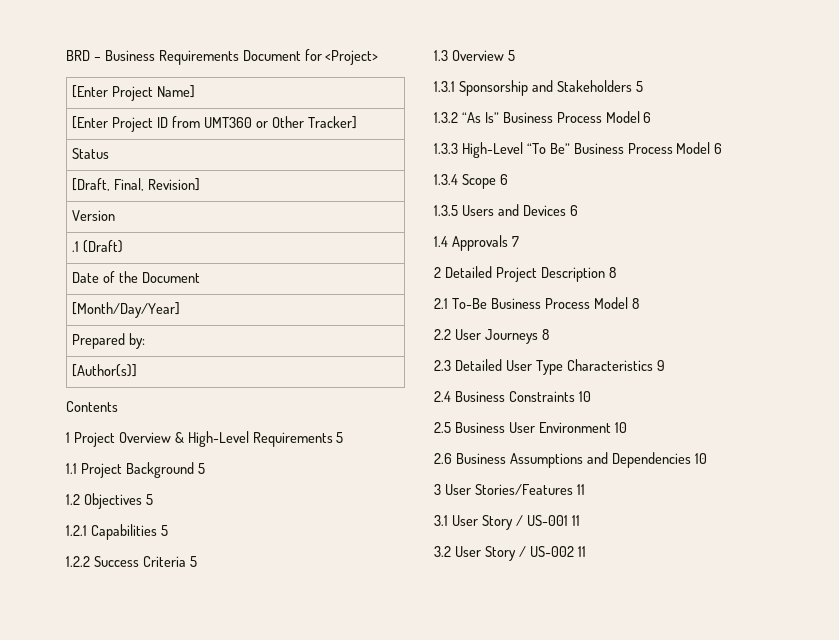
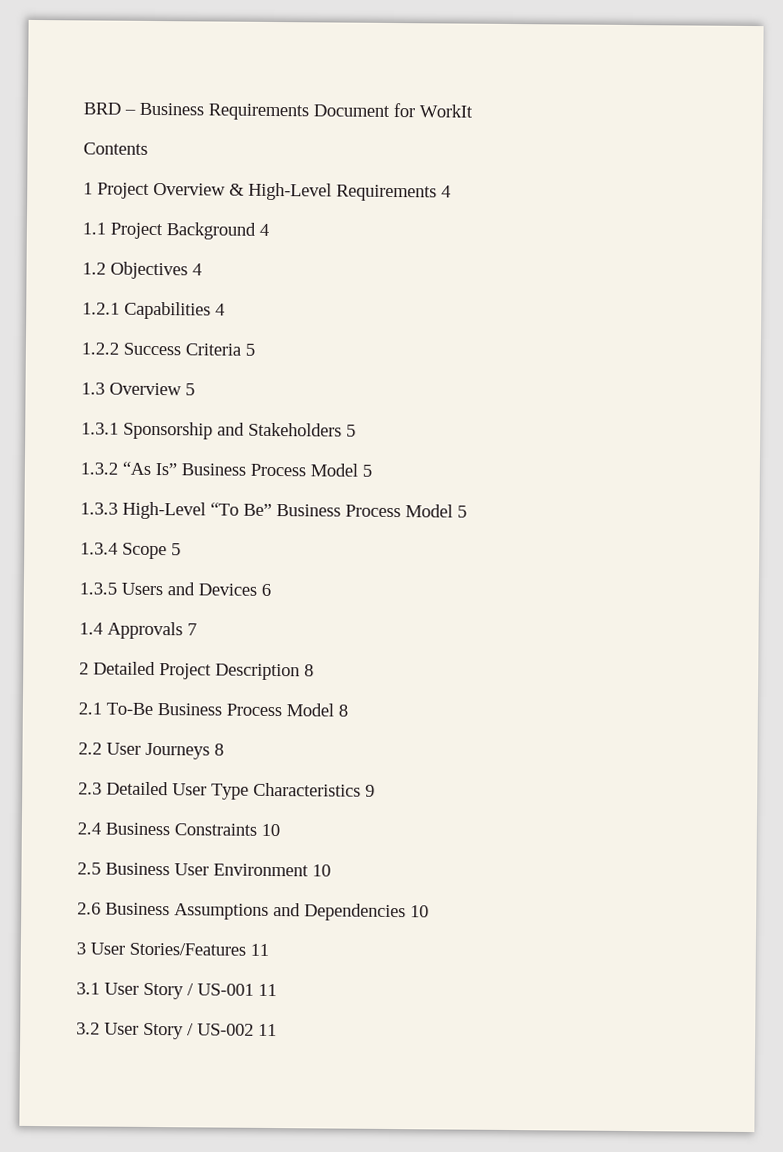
- BRD – Business Requirements Document for <Project>
- [Enter Project Name]
- [Enter Project ID from UMT360 or Other Tracker]
- Status
- [Draft, Final, Revision]
- Version
- .1 (Draft)
- Date of the Document
- [Month/Day/Year]
- Prepared by:
- [Author(s)]
+ BRD – Business Requirements Document for WorkIt
- 1 Project Overview & High-Level Requirements 5
+ 1 Project Overview & High-Level Requirements 4
- 1.1 Project Background 5
+ 1.1 Project Background 4
- 1.2 Objectives 5
+ 1.2 Objectives 4
- 1.2.1 Capabilities 5
+ 1.2.1 Capabilities 4
- 1.3.2 “As Is” Business Process Model 6
+ 1.3.2 “As Is” Business Process Model 5
- 1.3.3 High-Level “To Be” Business Process Model 6
+ 1.3.3 High-Level “To Be” Business Process Model 5
- 1.3.4 Scope 6
+ 1.3.4 Scope 5

